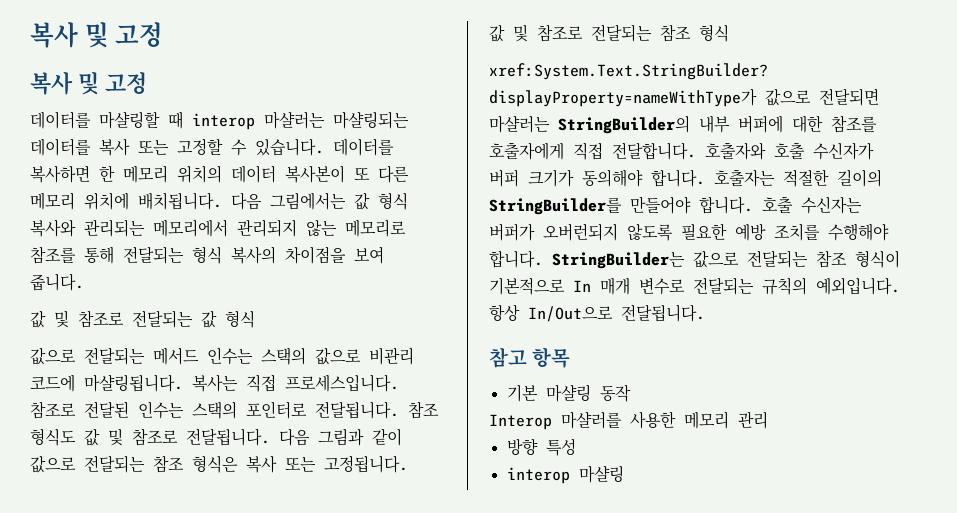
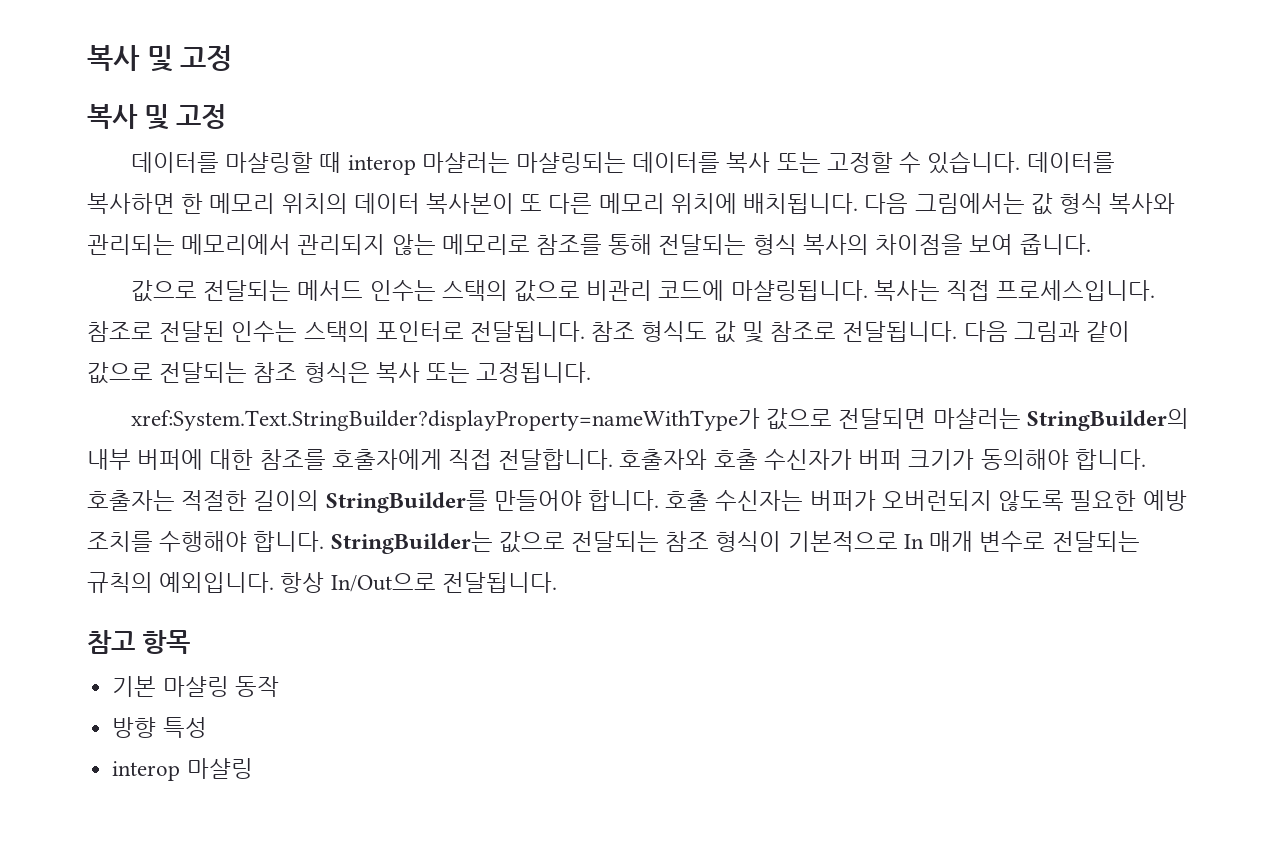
- 값 및 참조로 전달되는 값 형식
- 값 및 참조로 전달되는 참조 형식
- Interop 마샬러를 사용한 메모리 관리

